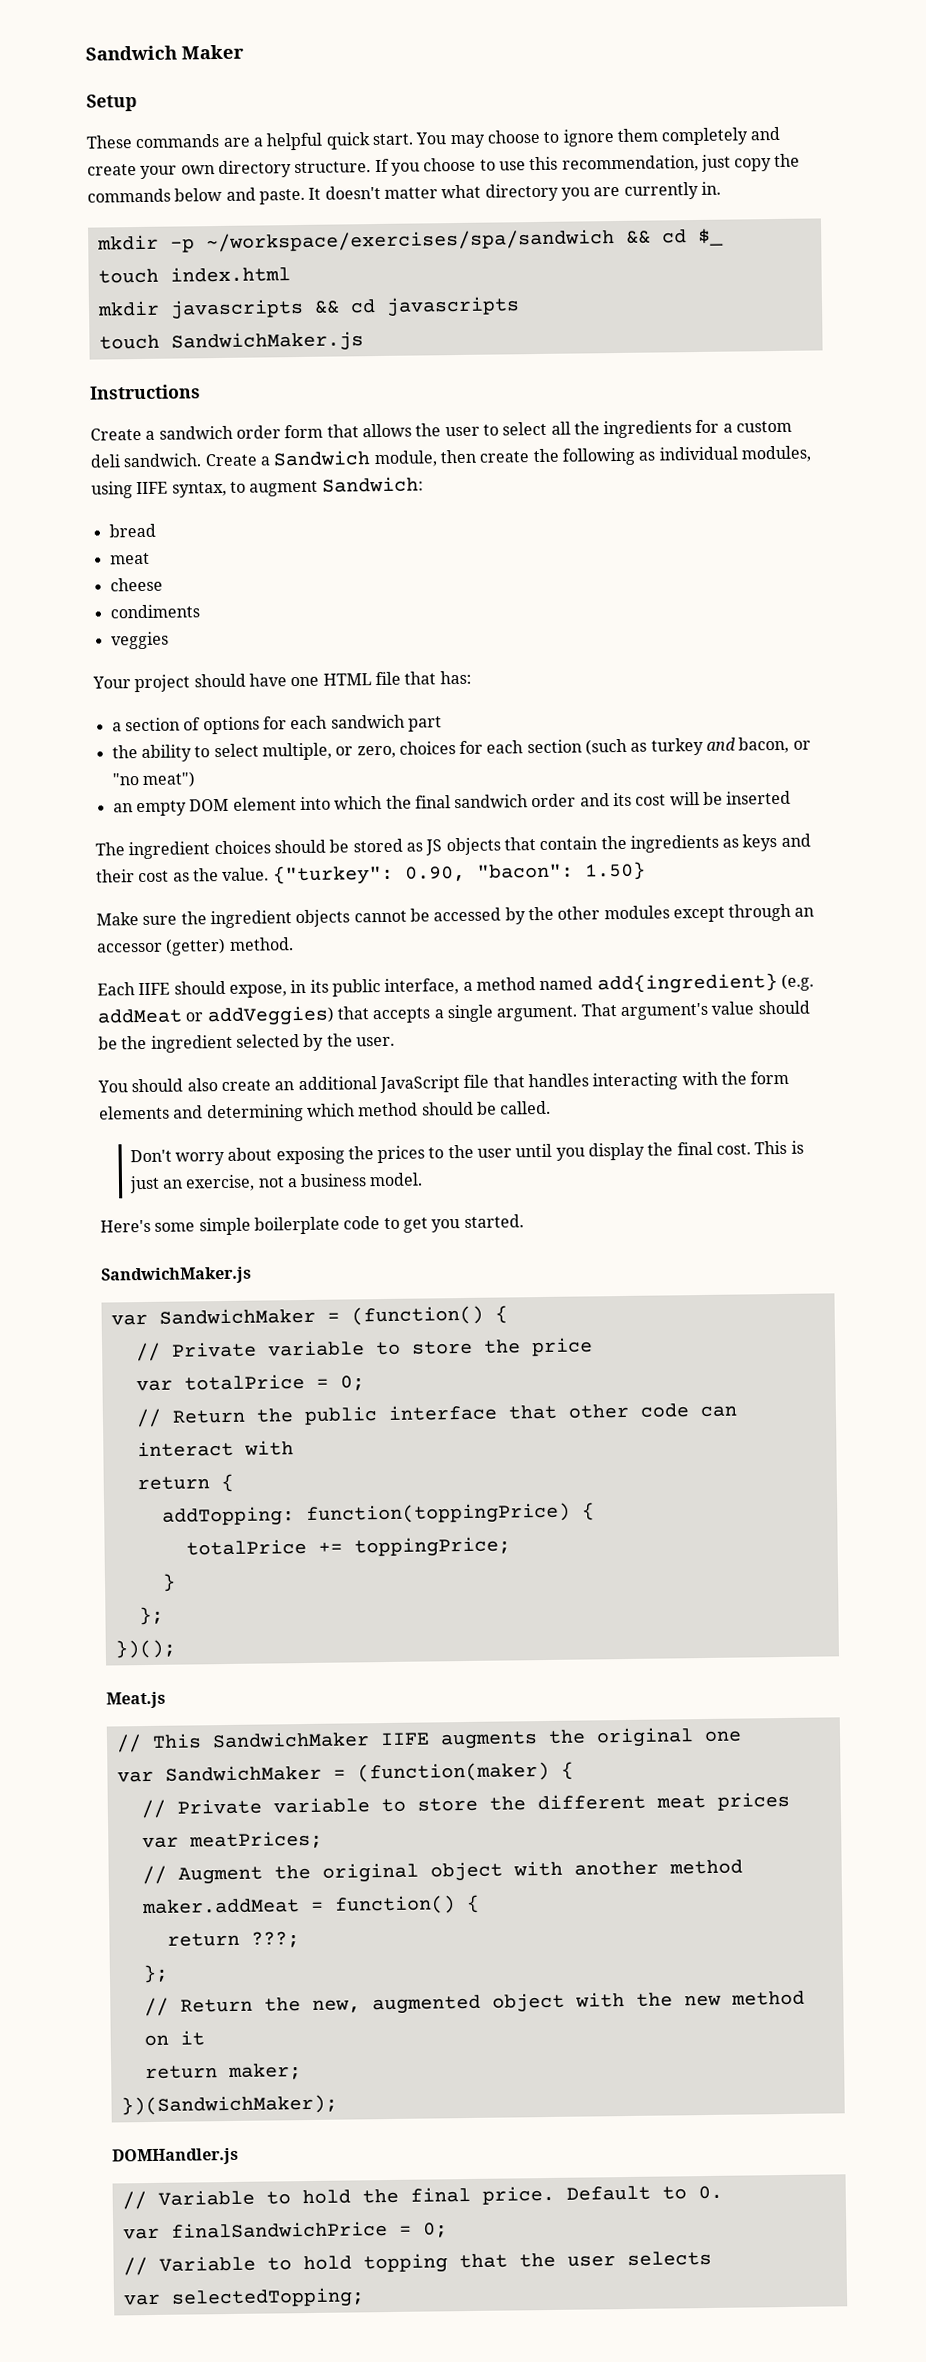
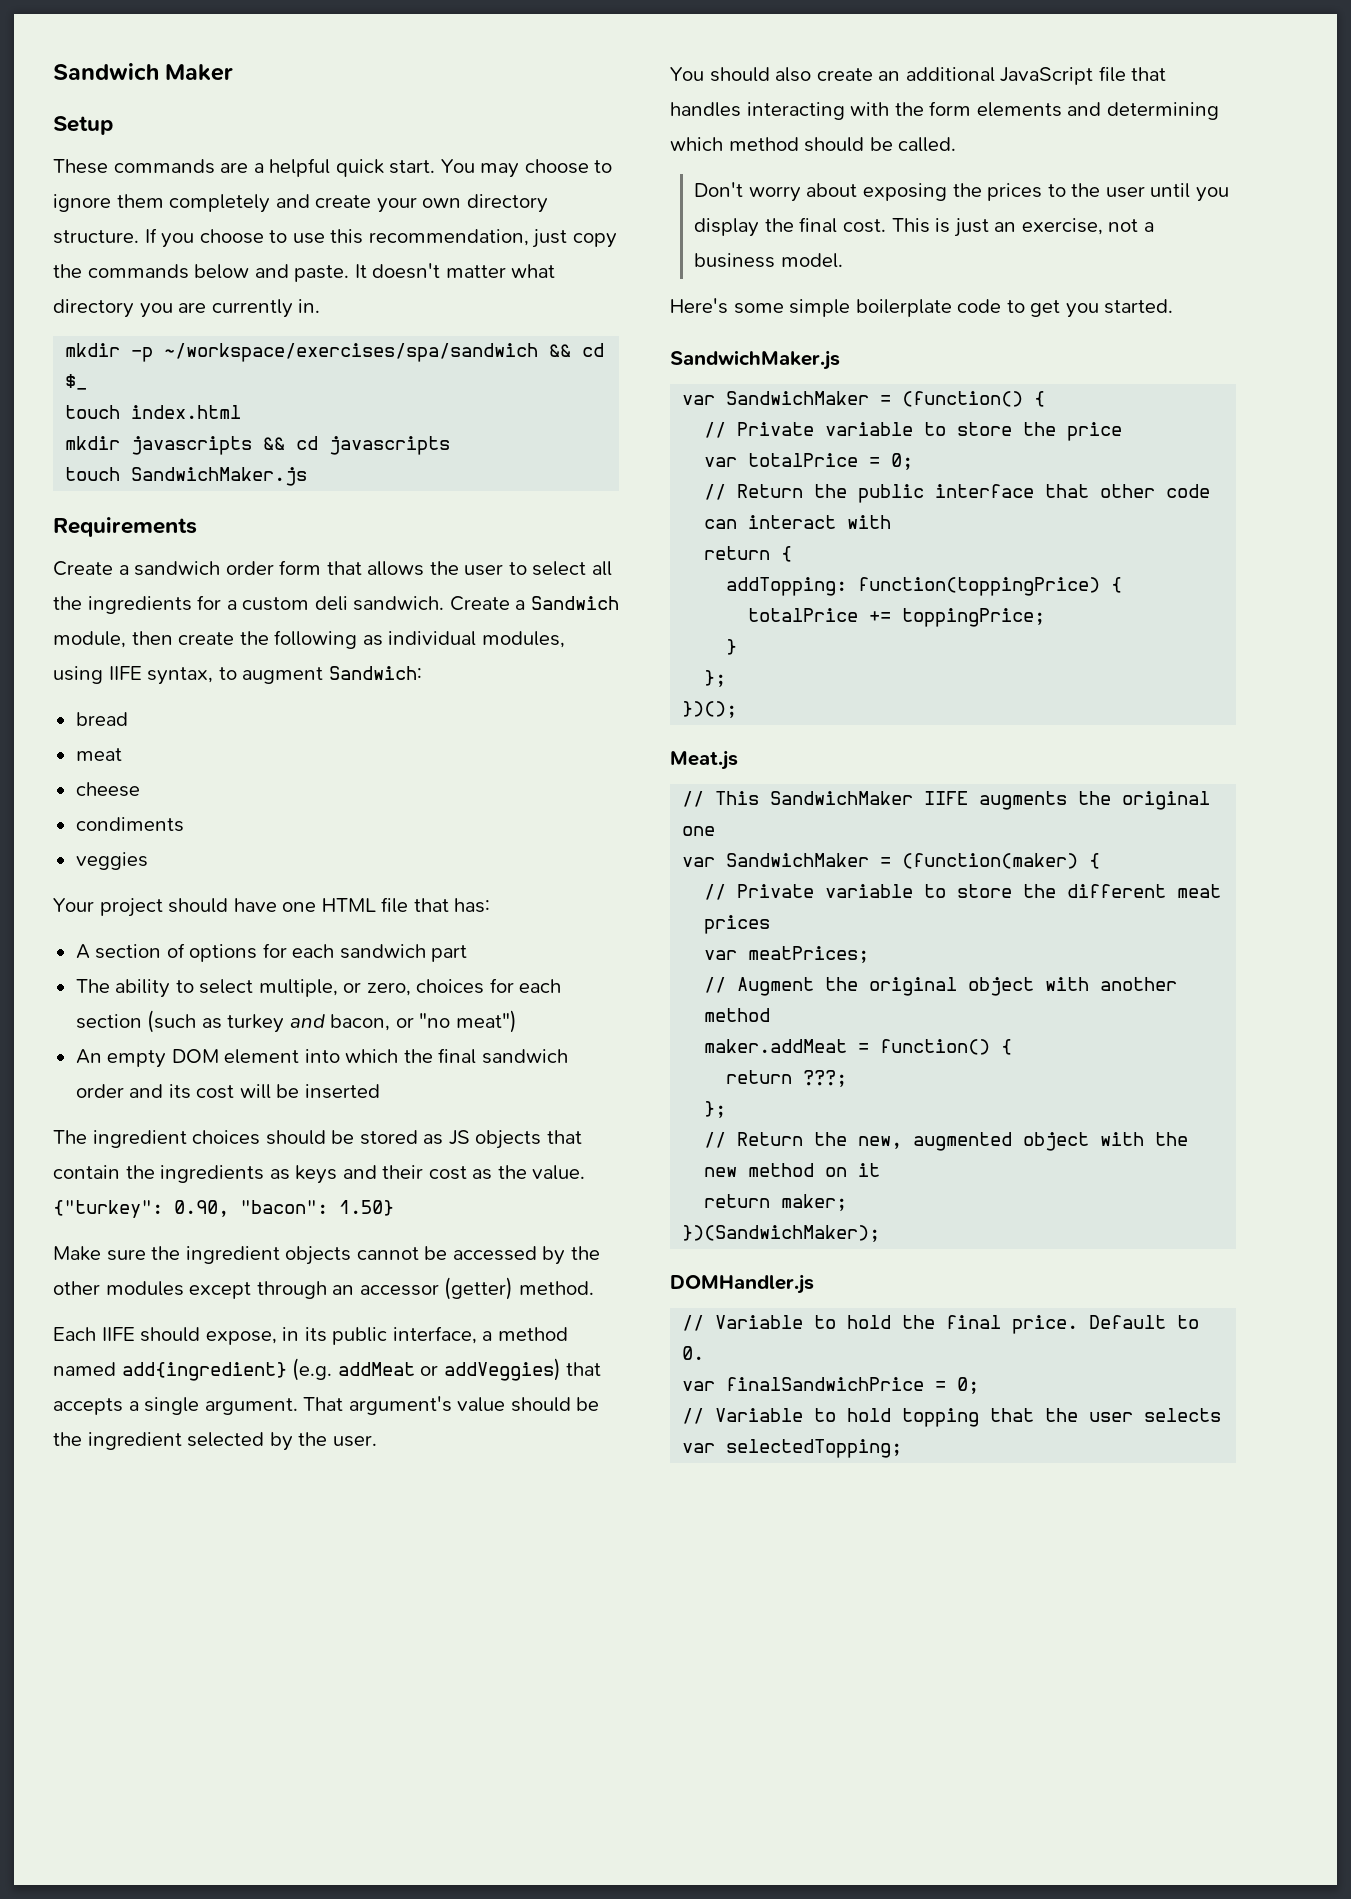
- Instructions
+ Requirements
- a section of options for each sandwich part
+ A section of options for each sandwich part
- the ability to select multiple, or zero, choices for each section (such as turkey and bacon, or "no meat")
+ The ability to select multiple, or zero, choices for each section (such as turkey and bacon, or "no meat")
- an empty DOM element into which the final sandwich order and its cost will be inserted
+ An empty DOM element into which the final sandwich order and its cost will be inserted

